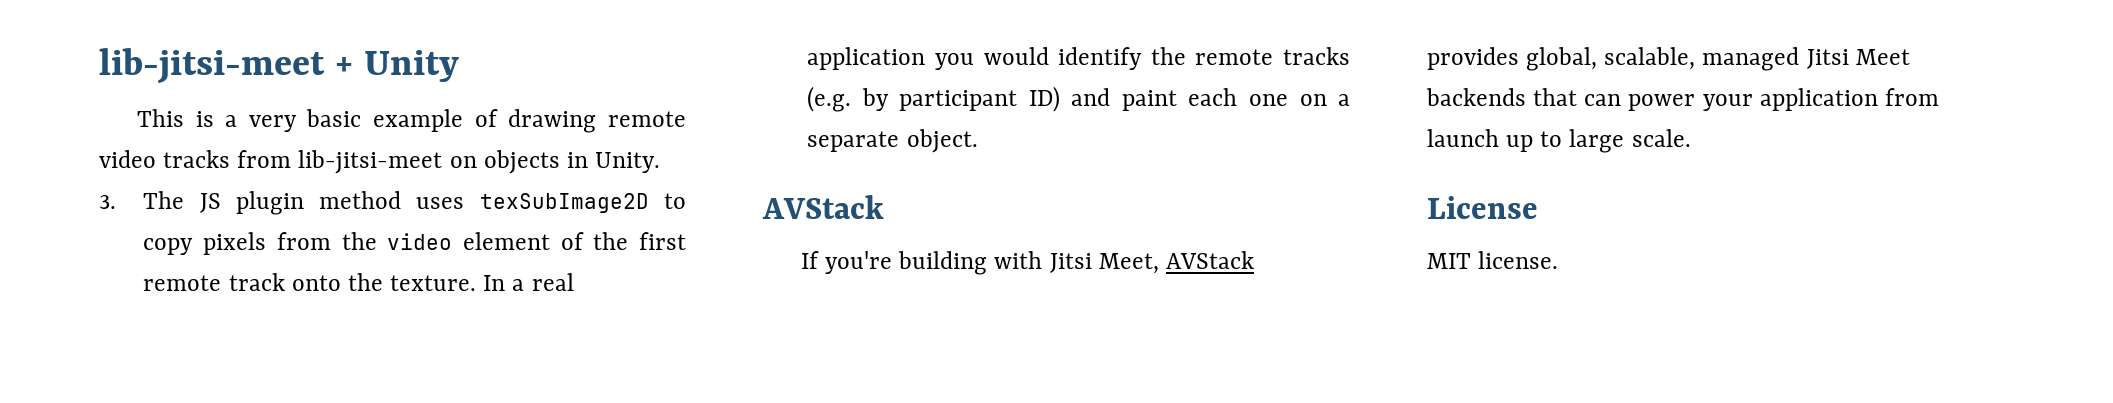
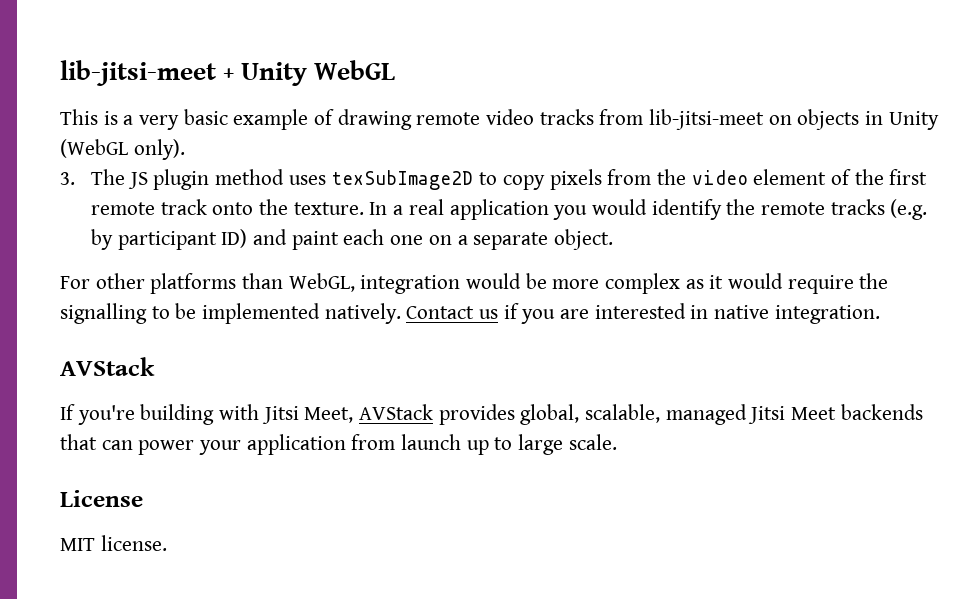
- lib-jitsi-meet + Unity
+ lib-jitsi-meet + Unity WebGL
- This is a very basic example of drawing remote video tracks from lib-jitsi-meet on objects in Unity.
+ This is a very basic example of drawing remote video tracks from lib-jitsi-meet on objects in Unity (WebGL only).
+ For other platforms than WebGL, integration would be more complex as it would require the signalling to be implemented natively. Contact us if you are interested in native integration.

